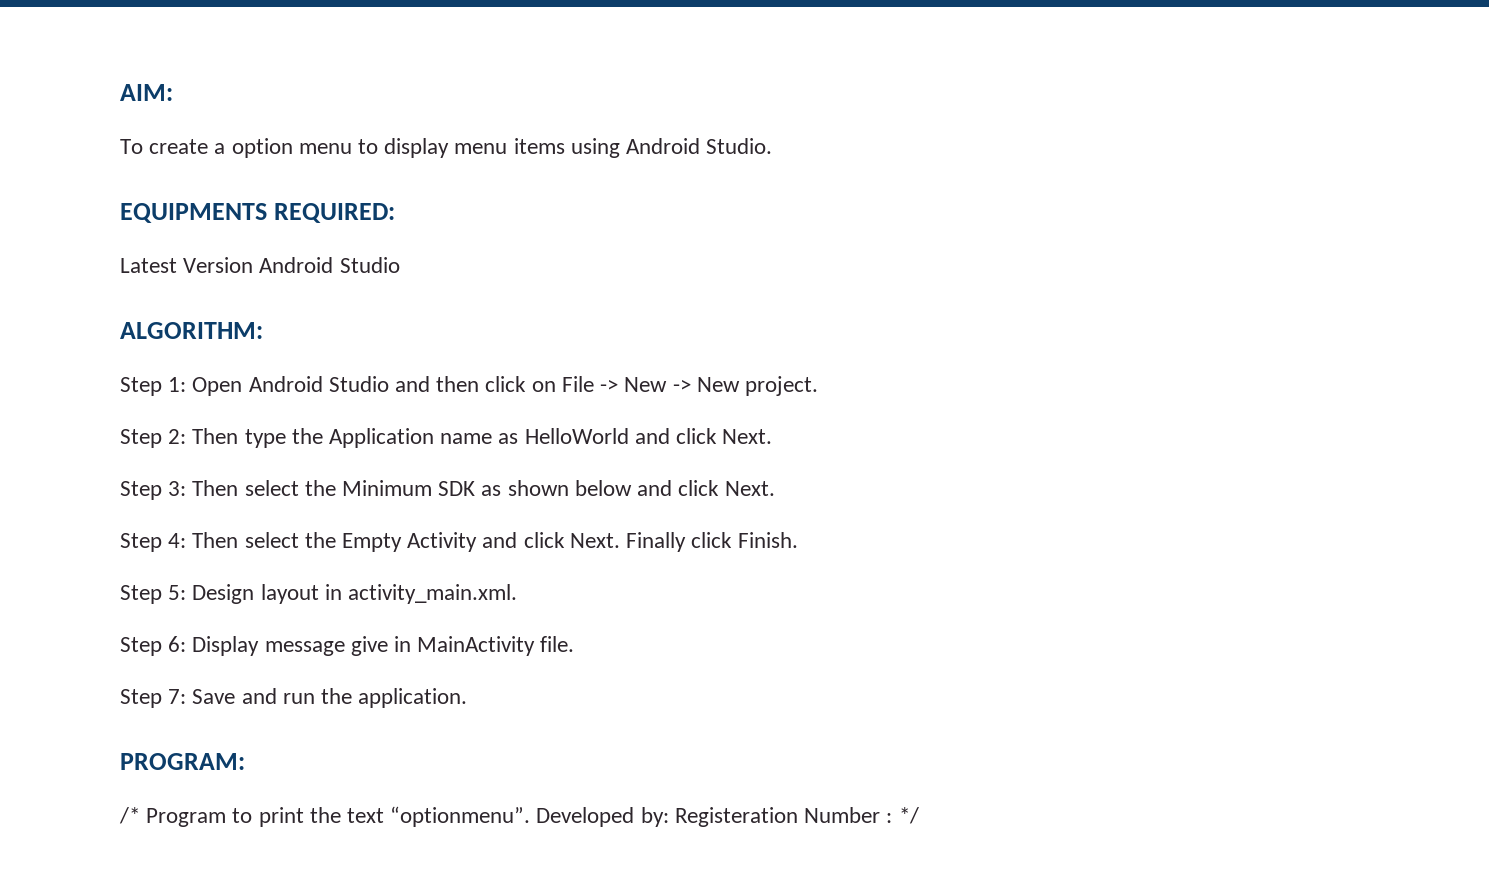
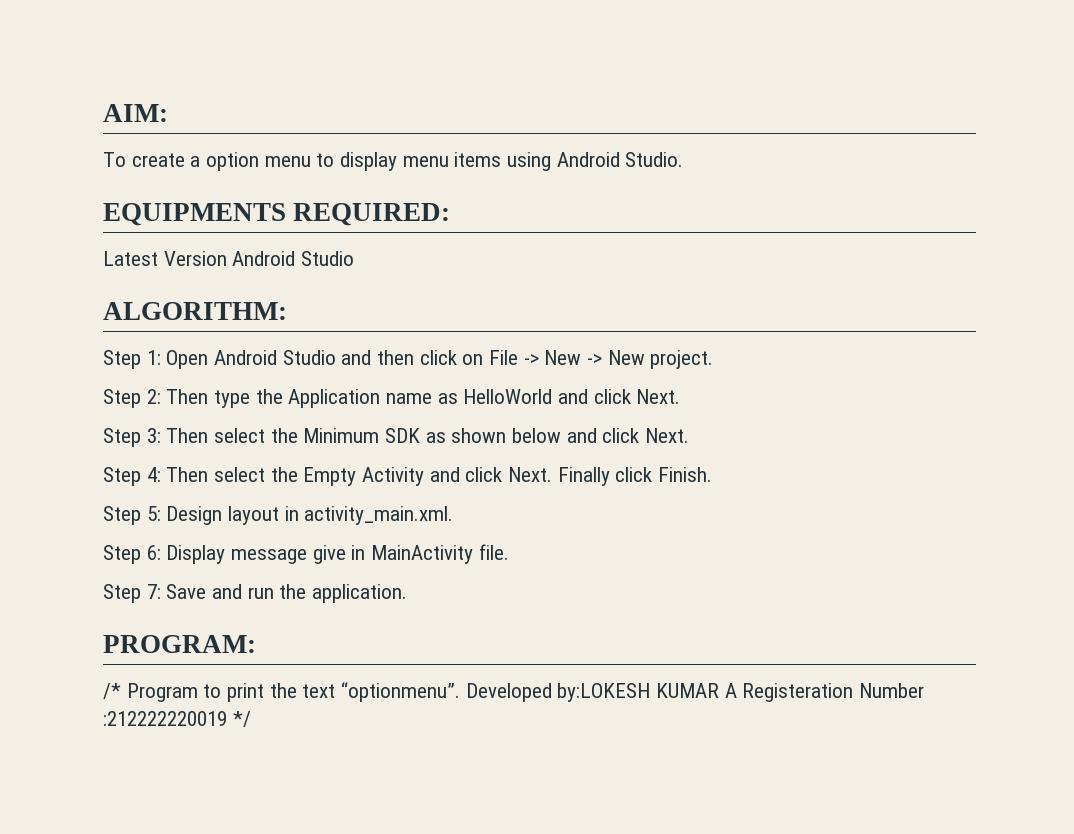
- Developed by: Registeration Number : */
+ Developed by:LOKESH KUMAR A Registeration Number :212222220019 */

